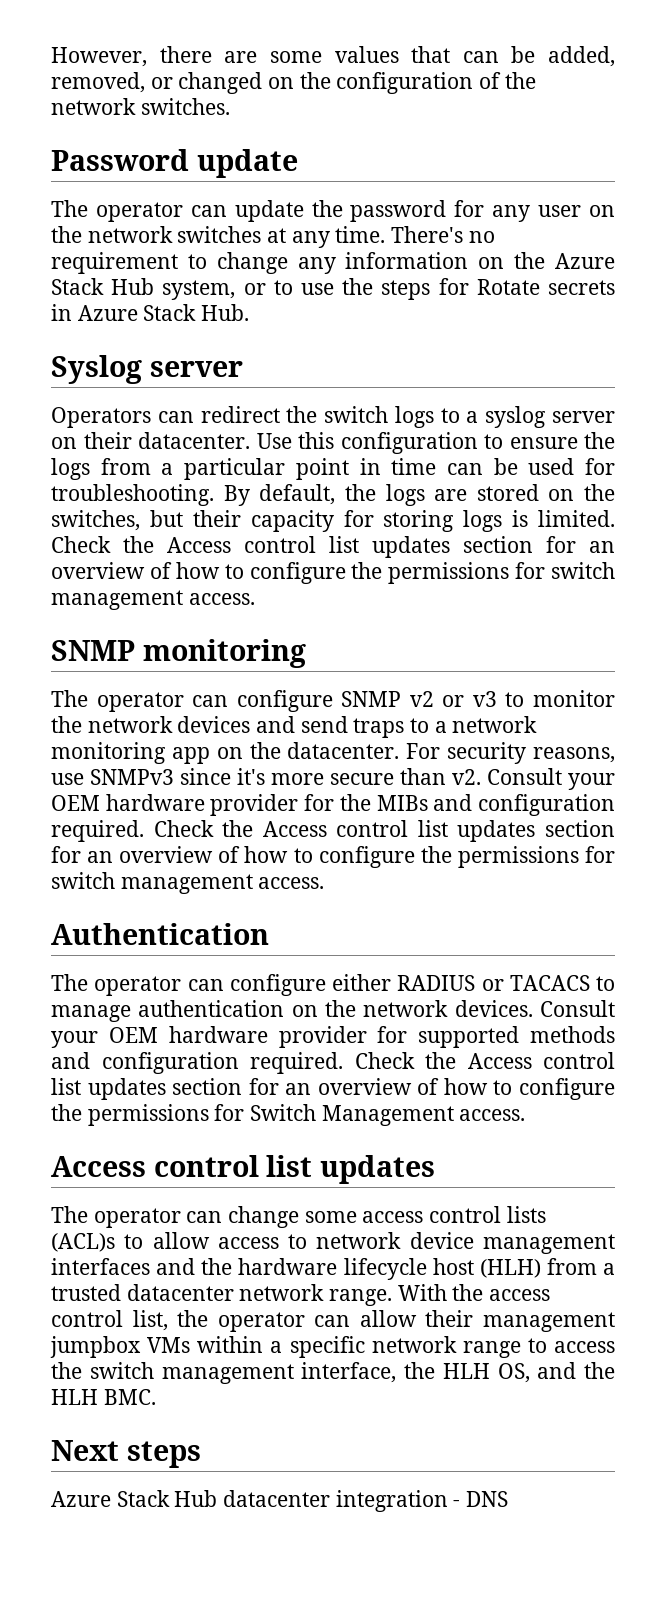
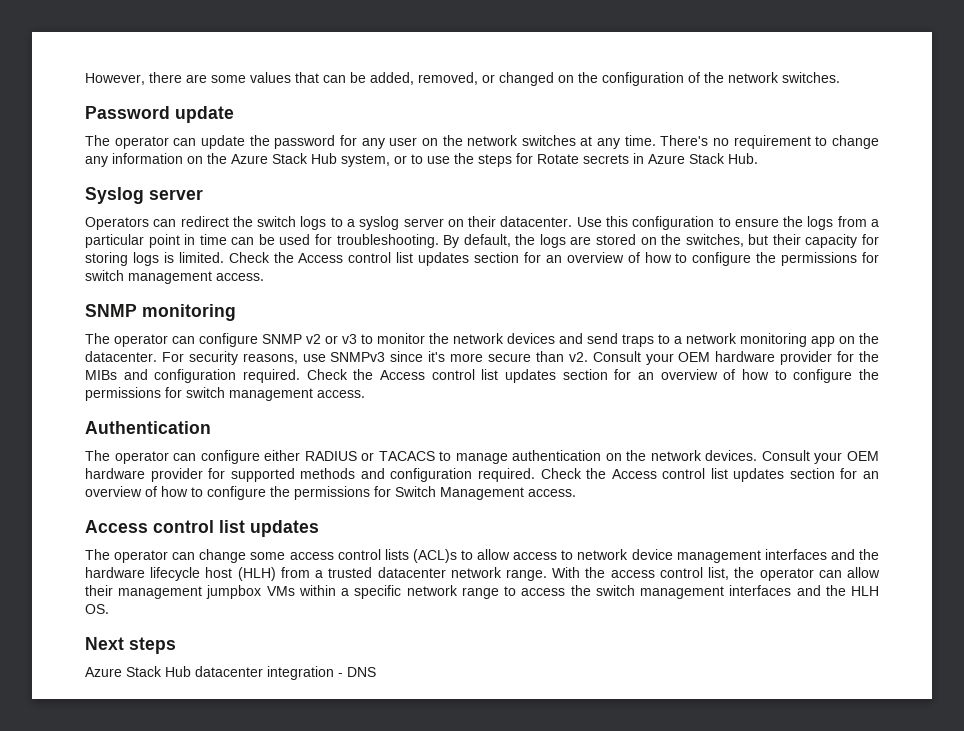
- With the access control list, the operator can allow their management jumpbox VMs within a specific network range to access the switch management interface, the HLH OS, and the HLH BMC.
+ With the access control list, the operator can allow their management jumpbox VMs within a specific network range to access the switch management interfaces and the HLH OS.

